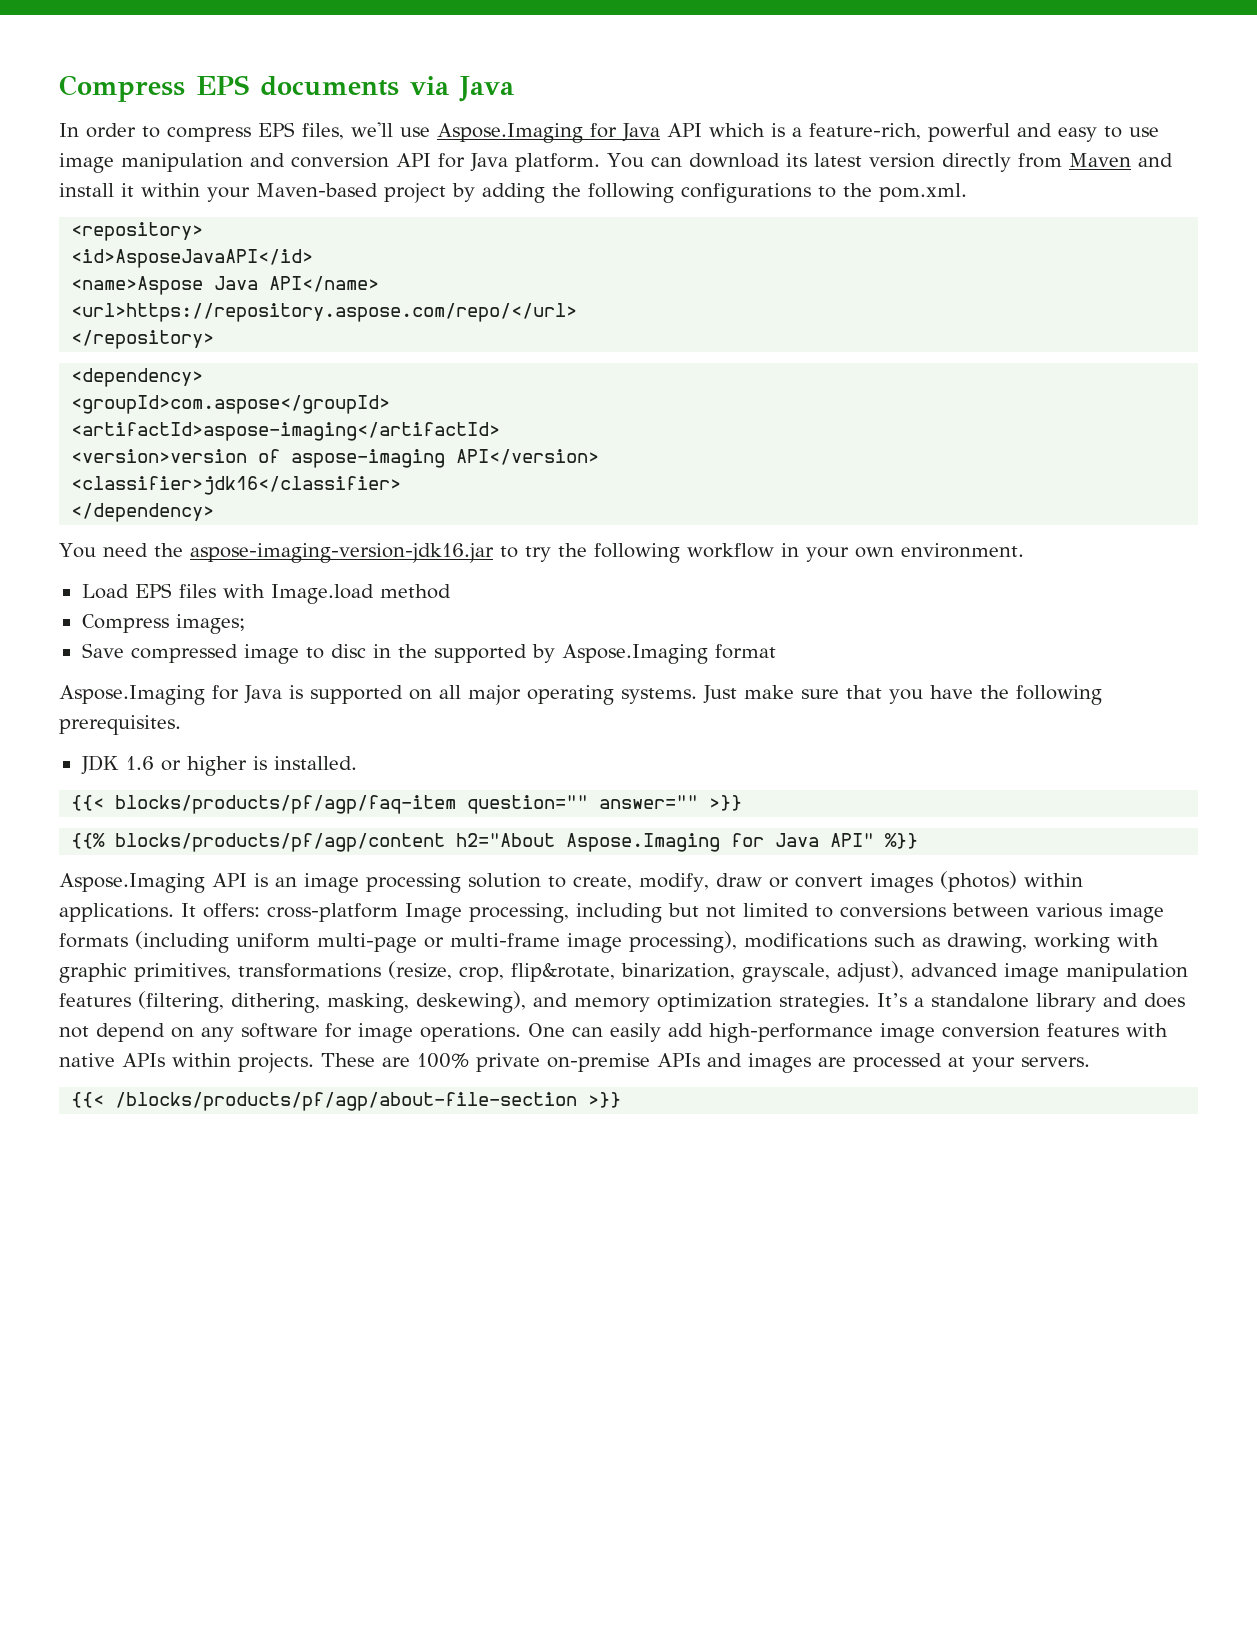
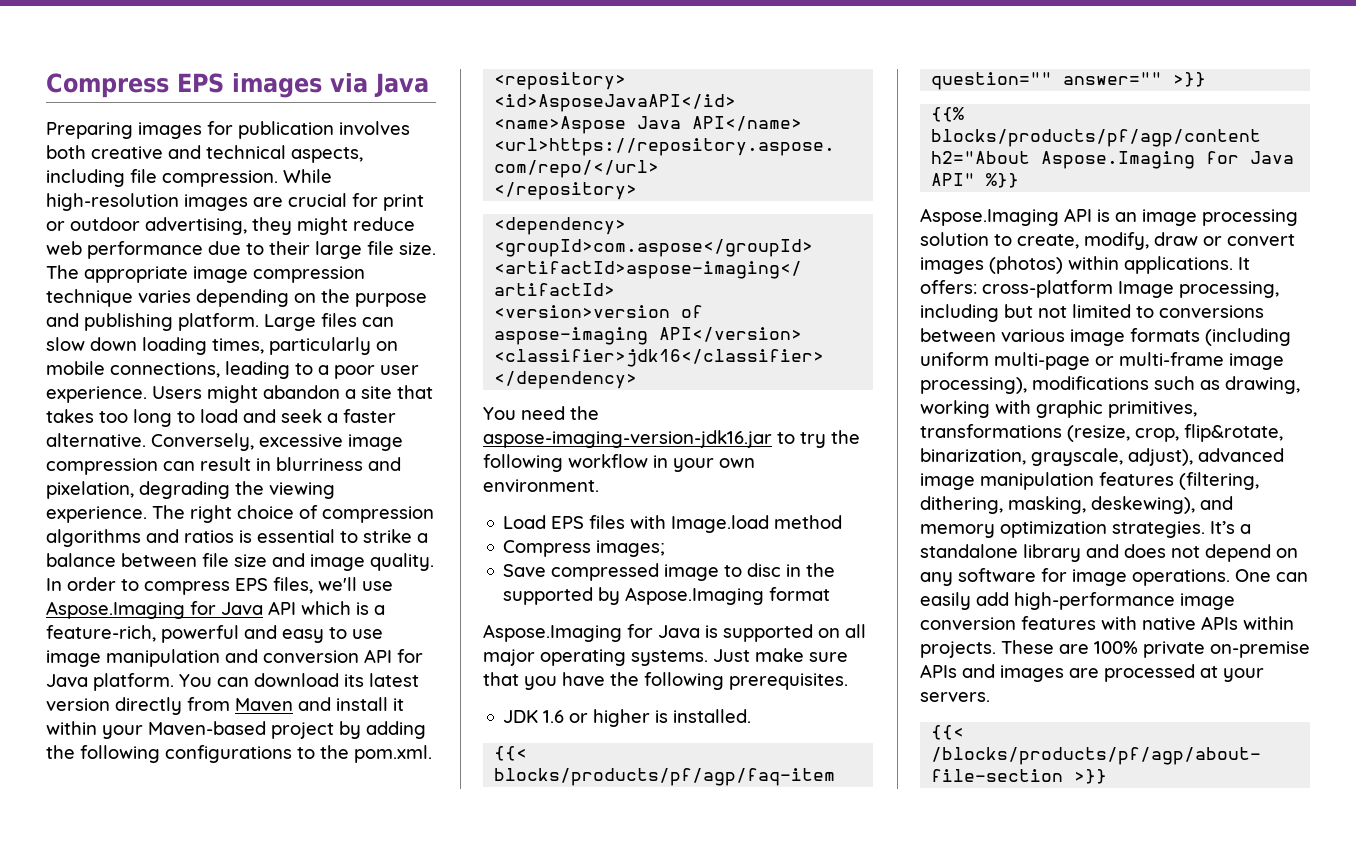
- Compress EPS documents via Java
+ Compress EPS images via Java
+ Preparing images for publication involves both creative and technical aspects, including file compression. While high-resolution images are crucial for print or outdoor advertising, they might reduce web performance due to their large file size. The appropriate image compression technique varies depending on the purpose and publishing platform. Large files can slow down loading times, particularly on mobile connections, leading to a poor user experience. Users might abandon a site that takes too long to load and seek a faster alternative. Conversely, excessive image compression can result in blurriness and pixelation, degrading the viewing experience. The right choice of compression algorithms and ratios is essential to strike a balance between file size and image quality.

